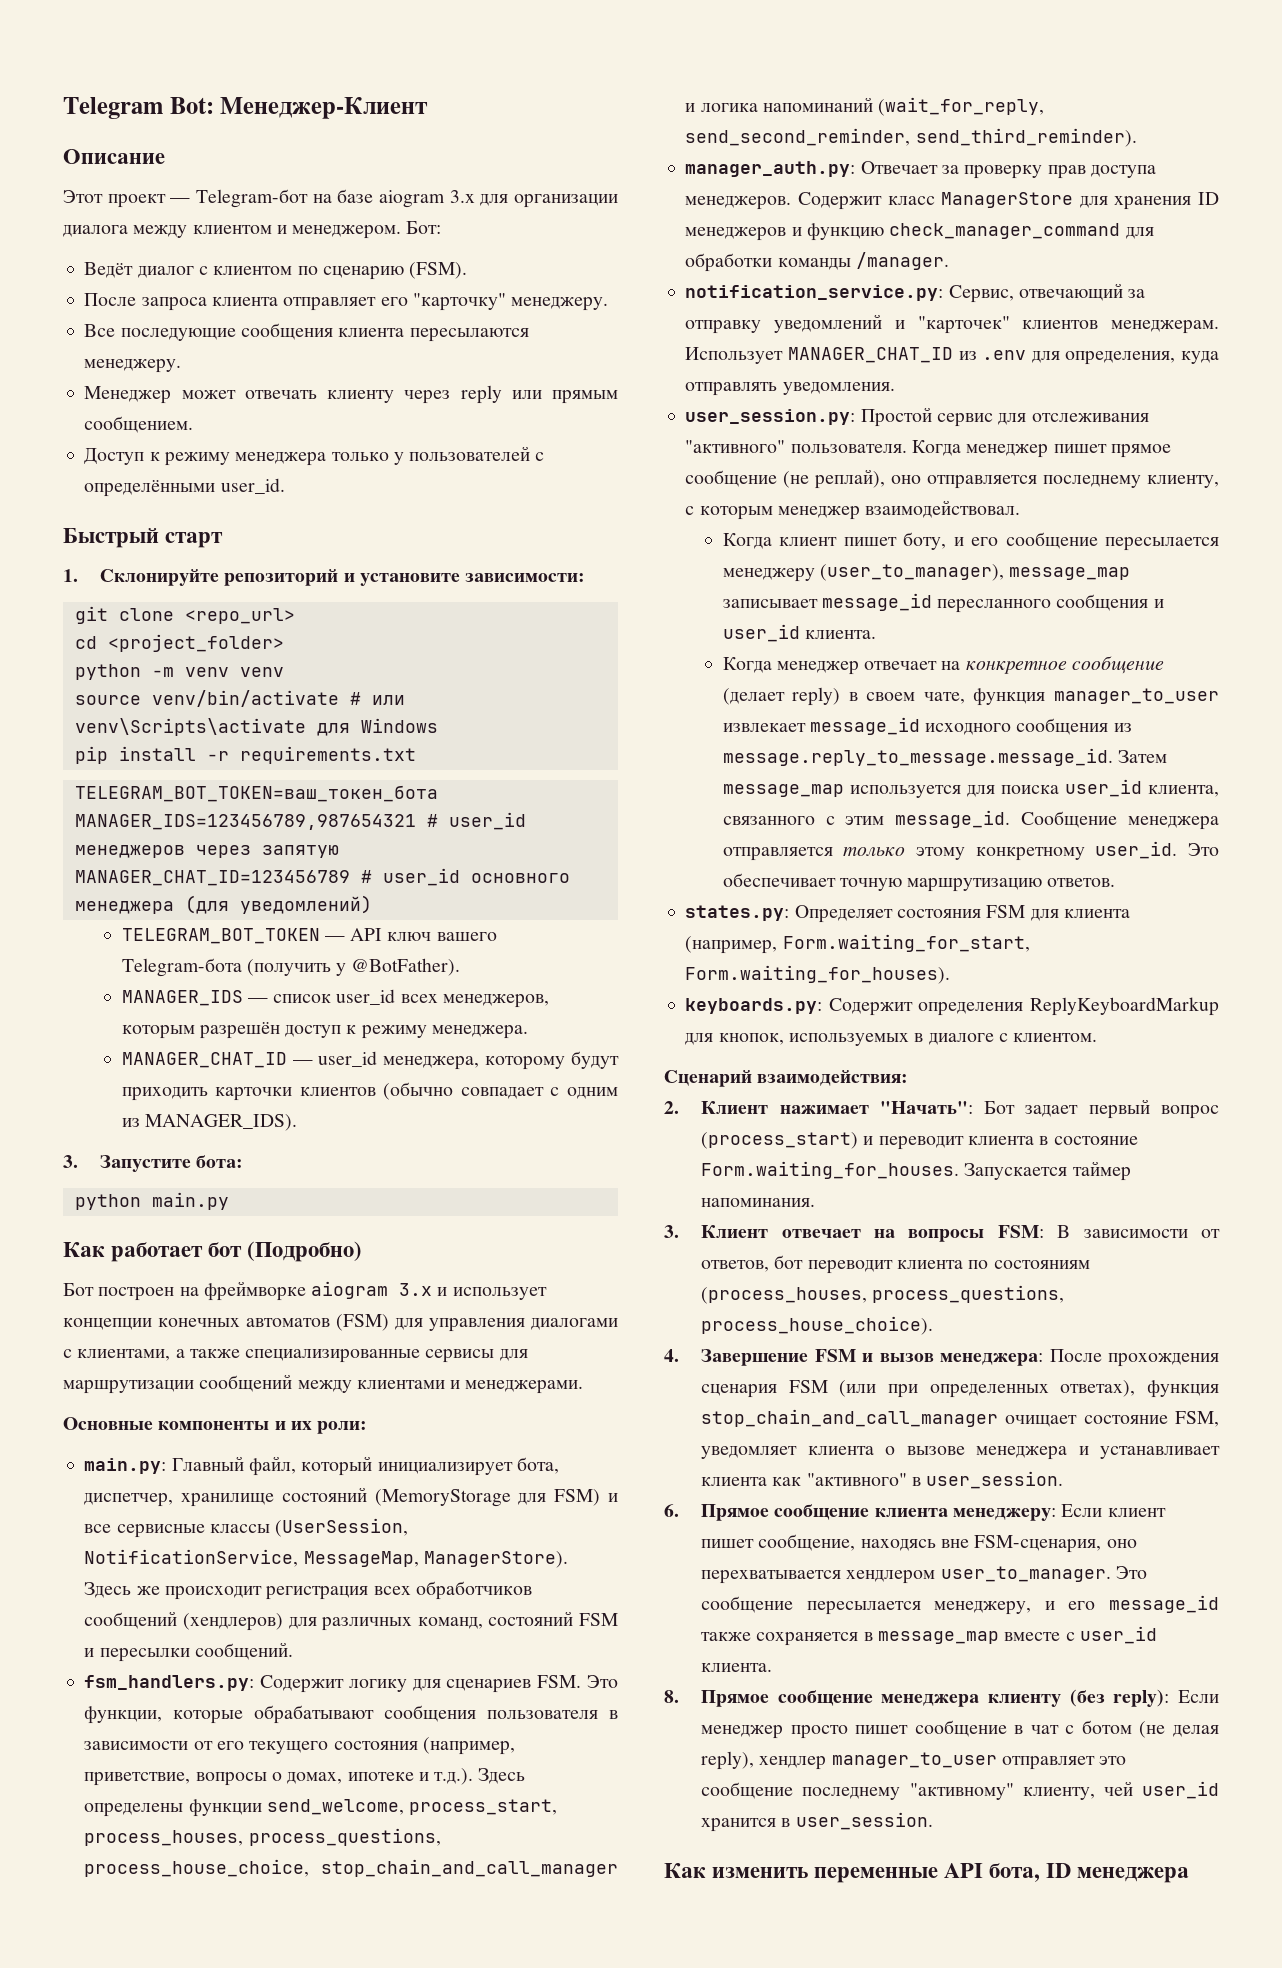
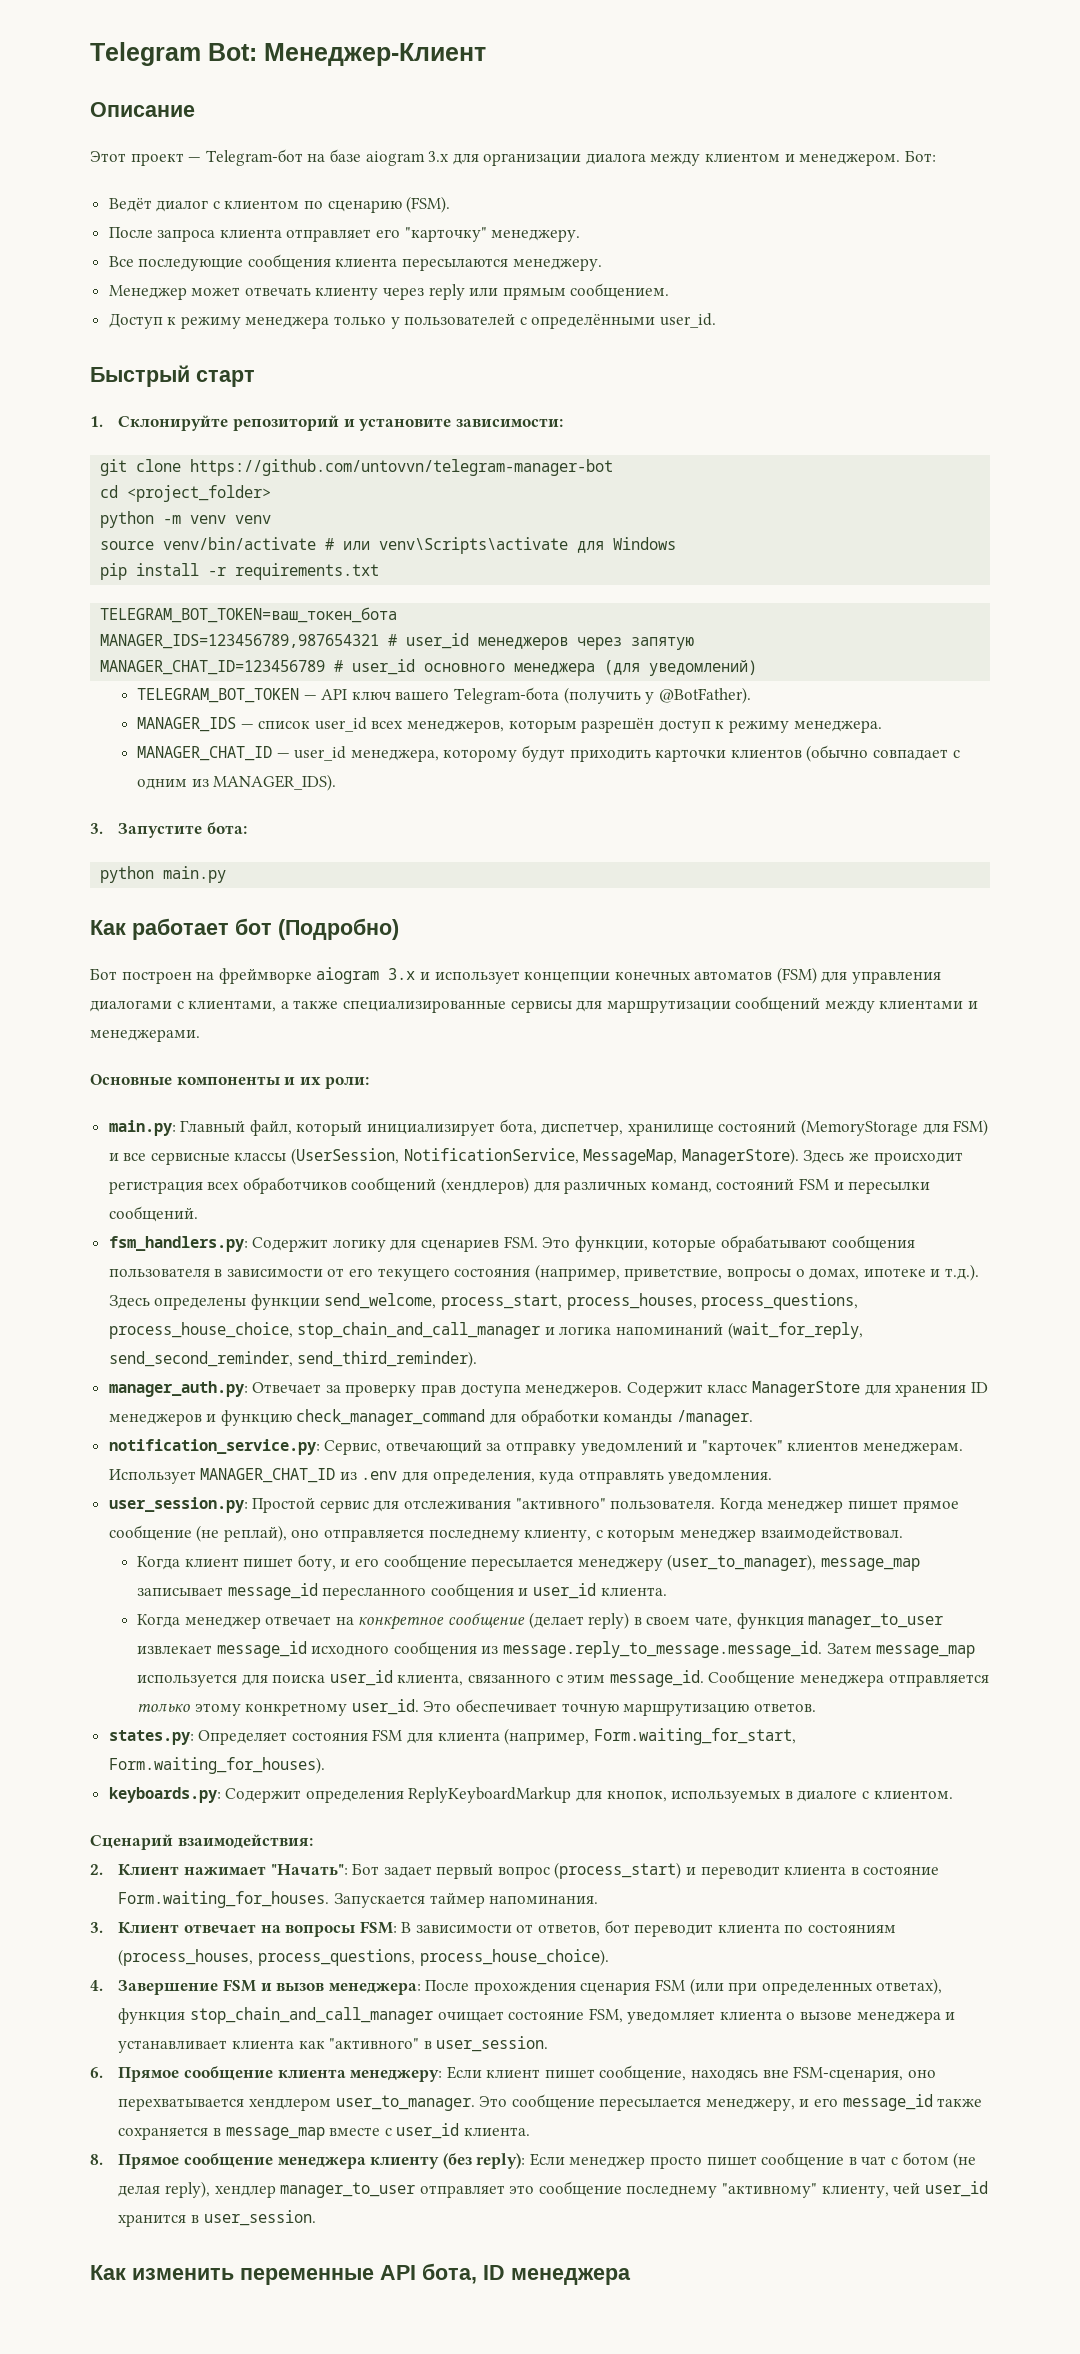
- git clone <repo_url>
+ git clone https://github.com/untovvn/telegram-manager-bot

